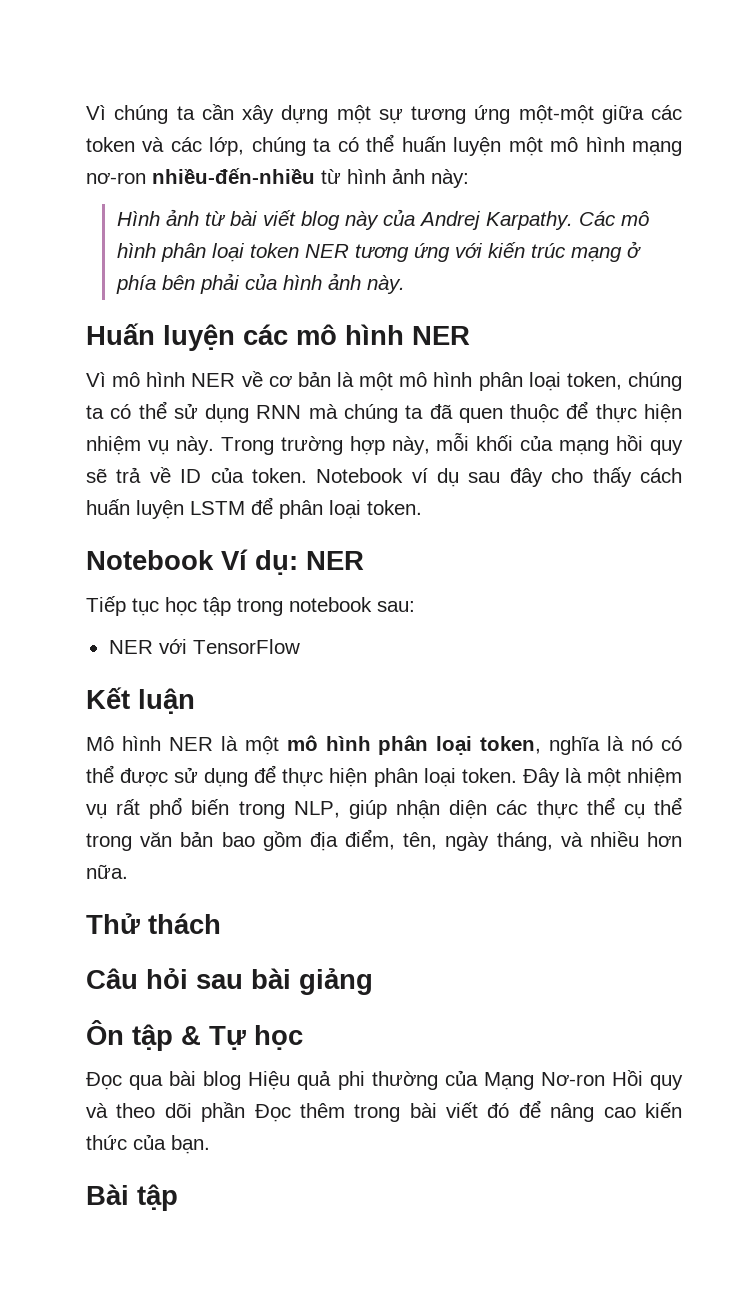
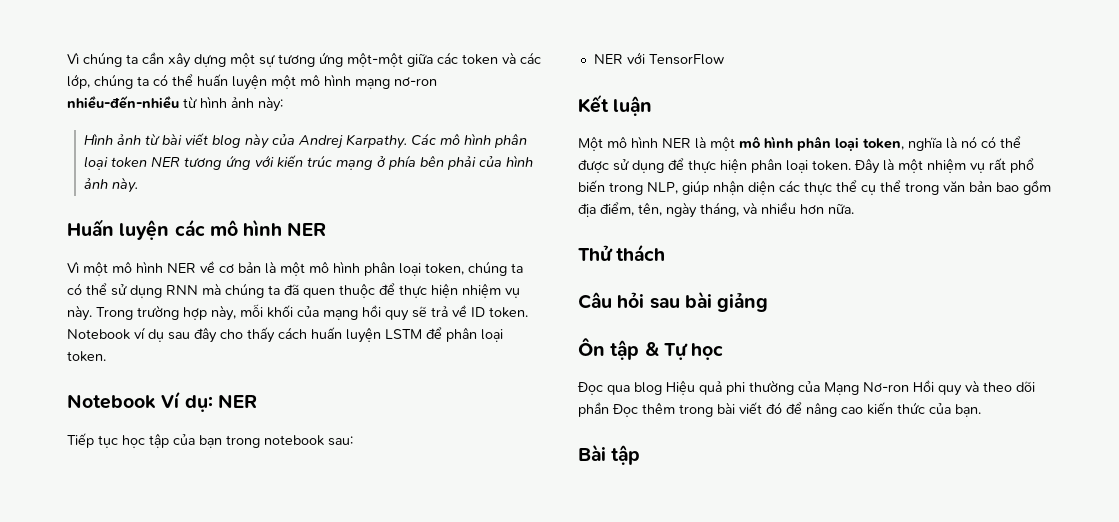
- Vì mô hình NER về cơ bản là một mô hình phân loại token, chúng ta có thể sử dụng RNN mà chúng ta đã quen thuộc để thực hiện nhiệm vụ này.
+ Vì một mô hình NER về cơ bản là một mô hình phân loại token, chúng ta có thể sử dụng RNN mà chúng ta đã quen thuộc để thực hiện nhiệm vụ này.
- Trong trường hợp này, mỗi khối của mạng hồi quy sẽ trả về ID của token.
+ Trong trường hợp này, mỗi khối của mạng hồi quy sẽ trả về ID token.
- Tiếp tục học tập trong notebook sau:
+ Tiếp tục học tập của bạn trong notebook sau:
- Mô hình NER là một mô hình phân loại token, nghĩa là nó có thể được sử dụng để thực hiện phân loại token.
+ Một mô hình NER là một mô hình phân loại token, nghĩa là nó có thể được sử dụng để thực hiện phân loại token.
- Đọc qua bài blog Hiệu quả phi thường của Mạng Nơ-ron Hồi quy và theo dõi phần Đọc thêm trong bài viết đó để nâng cao kiến thức của bạn.
+ Đọc qua blog Hiệu quả phi thường của Mạng Nơ-ron Hồi quy và theo dõi phần Đọc thêm trong bài viết đó để nâng cao kiến thức của bạn.

